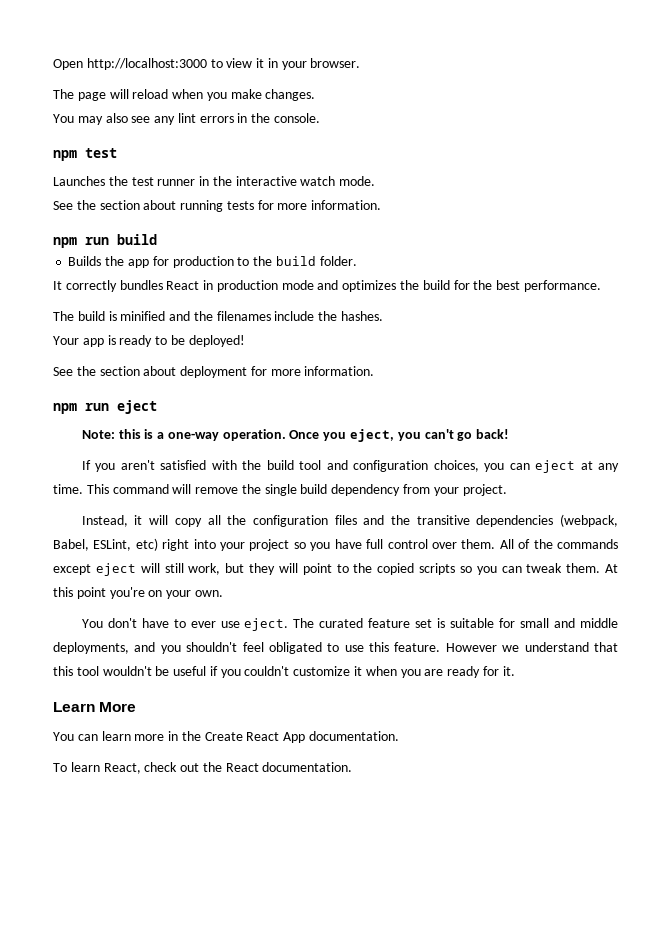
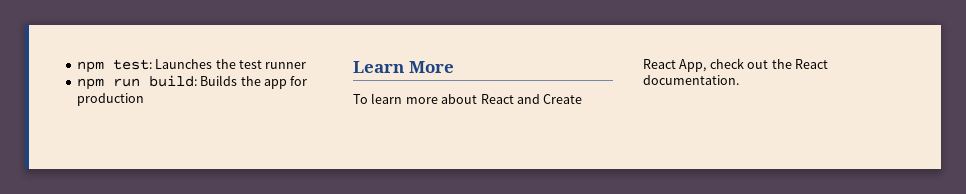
- Open http://localhost:3000 to view it in your browser.
- The page will reload when you make changes.
- You may also see any lint errors in the console.
- npm test
- Launches the test runner in the interactive watch mode.
- See the section about running tests for more information.
- npm run build
- Builds the app for production to the build folder.
- It correctly bundles React in production mode and optimizes the build for the best performance.
- The build is minified and the filenames include the hashes.
- Your app is ready to be deployed!
- See the section about deployment for more information.
- npm run eject
- Note: this is a one-way operation. Once you eject, you can't go back!
- If you aren't satisfied with the build tool and configuration choices, you can eject at any time. This command will remove the single build dependency from your project.
- Instead, it will copy all the configuration files and the transitive dependencies (webpack, Babel, ESLint, etc) right into your project so you have full control over them. All of the commands except eject will still work, but they will point to the copied scripts so you can tweak them. At this point you're on your own.
- You don't have to ever use eject. The curated feature set is suitable for small and middle deployments, and you shouldn't feel obligated to use this feature. However we understand that this tool wouldn't be useful if you couldn't customize it when you are ready for it.
+ npm test: Launches the test runner
+ npm run build: Builds the app for production
  Learn More
- You can learn more in the Create React App documentation.
- To learn React, check out the React documentation.
+ To learn more about React and Create React App, check out the React documentation.

